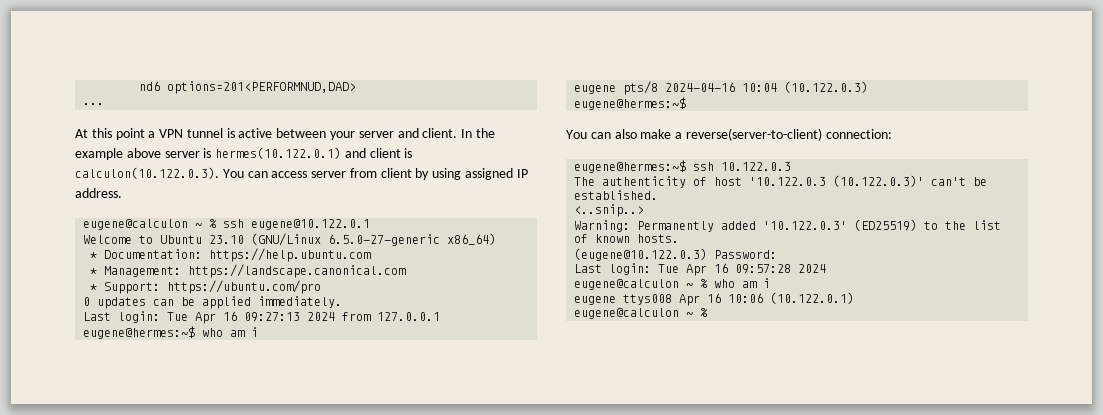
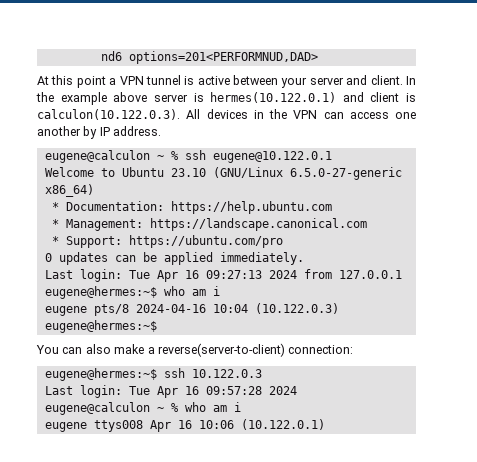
- ...
- In the example above server is hermes(10.122.0.1) and client is calculon(10.122.0.3). You can access server from client by using assigned IP address.
+ In the example above server is hermes(10.122.0.1) and client is calculon(10.122.0.3). All devices in the VPN can access one another by IP address.
- The authenticity of host '10.122.0.3 (10.122.0.3)' can't be established.
- <..snip..>
- Warning: Permanently added '10.122.0.3' (ED25519) to the list of known hosts.
- (eugene@10.122.0.3) Password:
  eugene ttys008 Apr 16 10:06 (10.122.0.1)
- eugene@calculon ~ %

